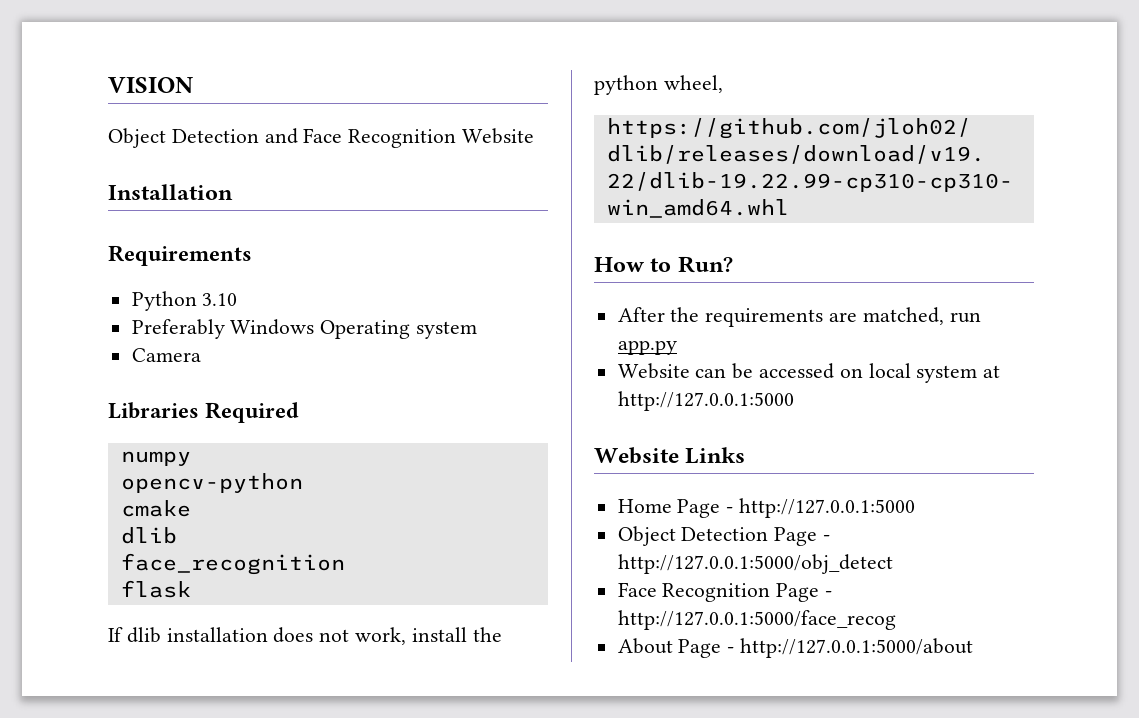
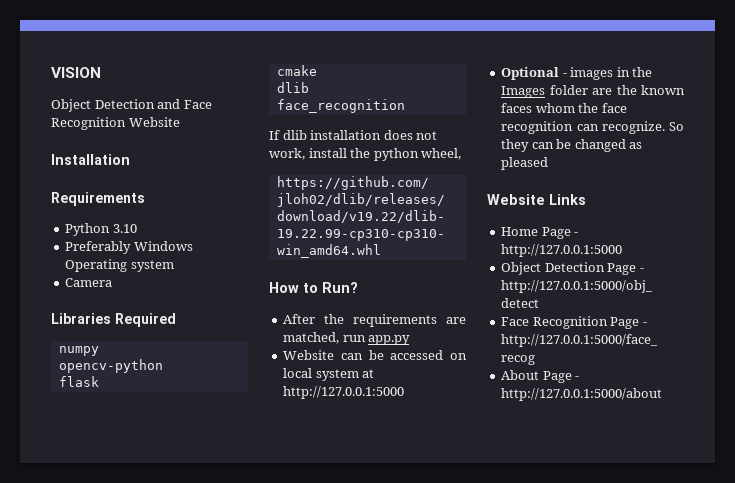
+ flask
- flask
+ Optional - images in the Images folder are the known faces whom the face recognition can recognize. So they can be changed as pleased

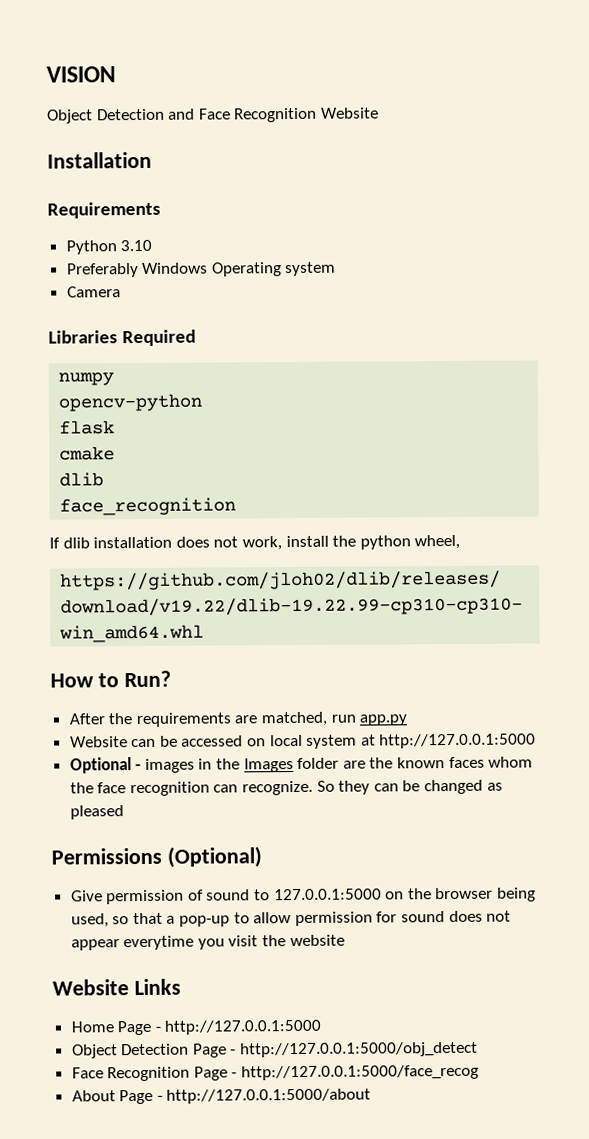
+ Permissions (Optional)
+ Give permission of sound to 127.0.0.1:5000 on the browser being used, so that a pop-up to allow permission for sound does not appear everytime you visit the website

